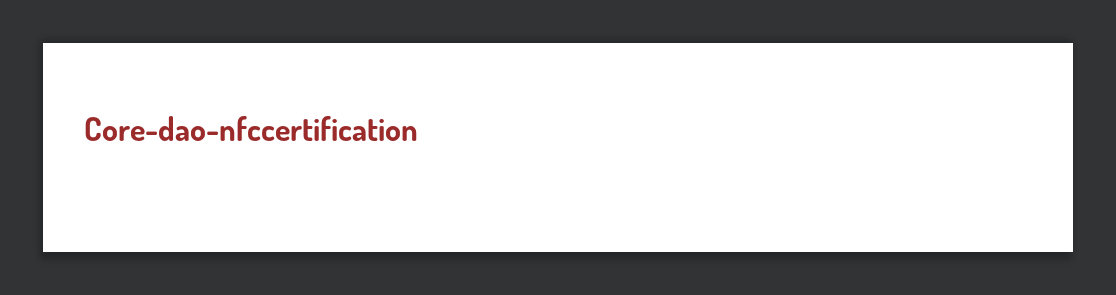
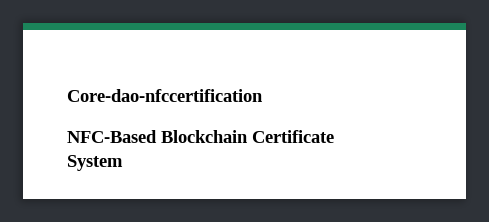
+ NFC-Based Blockchain Certificate System

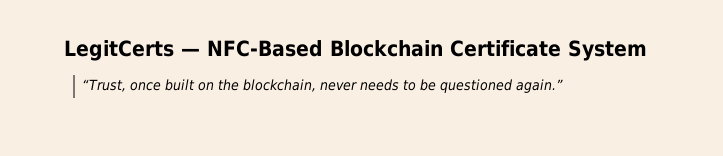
- Core-dao-nfccertification
- NFC-Based Blockchain Certificate System
+ LegitCerts — NFC-Based Blockchain Certificate System
+ “Trust, once built on the blockchain, never needs to be questioned again.”

